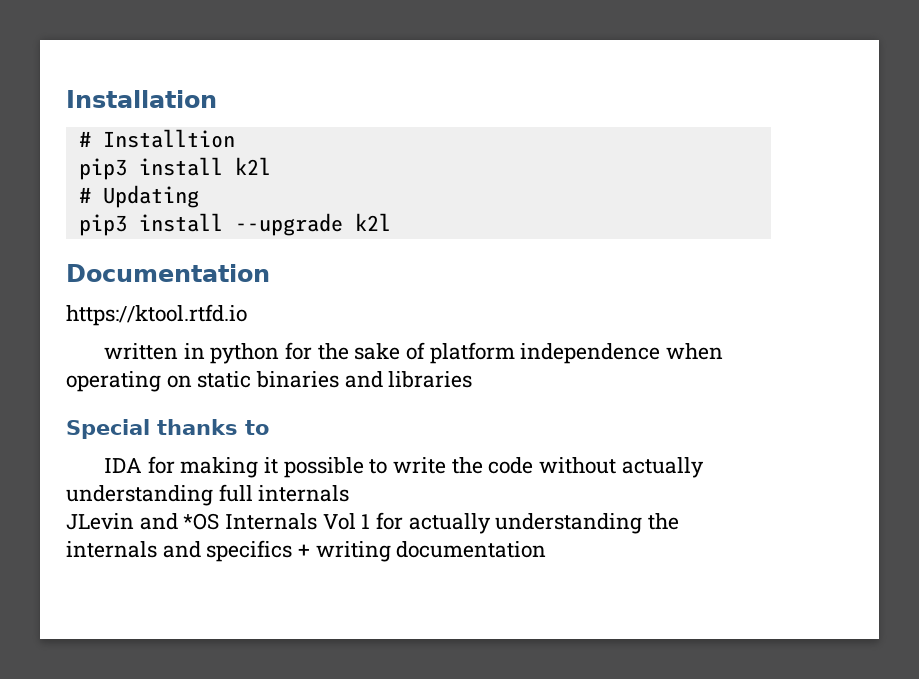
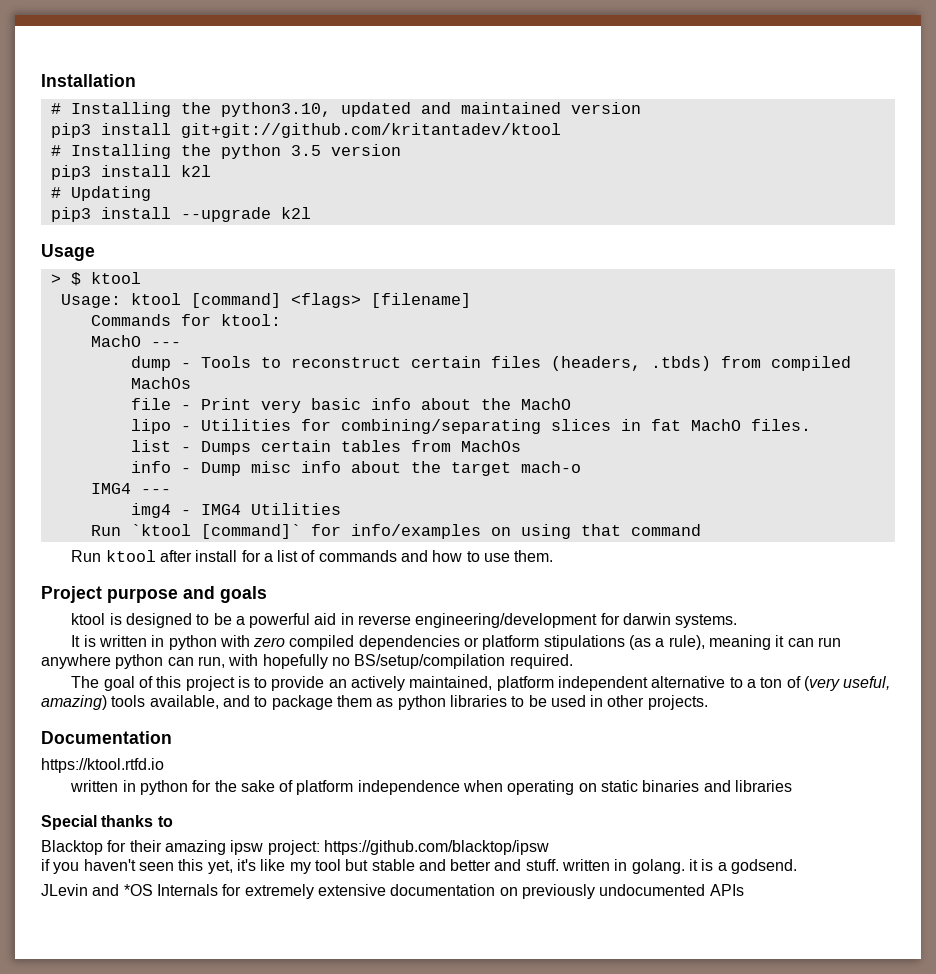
- # Installtion
+ # Installing the python3.10, updated and maintained version
+ pip3 install git+git://github.com/kritantadev/ktool
+ # Installing the python 3.5 version
+ Usage
+ > $ ktool
+ Usage: ktool [command] <flags> [filename]
+ Commands for ktool:
+ MachO ---
+ dump - Tools to reconstruct certain files (headers, .tbds) from compiled MachOs
+ file - Print very basic info about the MachO
+ lipo - Utilities for combining/separating slices in fat MachO files.
+ list - Dumps certain tables from MachOs
+ info - Dump misc info about the target mach-o
+ IMG4 ---
+ img4 - IMG4 Utilities
+ Run `ktool [command]` for info/examples on using that command
+ Run ktool after install for a list of commands and how to use them.
+ Project purpose and goals
+ ktool is designed to be a powerful aid in reverse engineering/development for darwin systems.
+ It is written in python with zero compiled dependencies or platform stipulations (as a rule), meaning it can run anywhere python can run, with hopefully no BS/setup/compilation required.
+ The goal of this project is to provide an actively maintained, platform independent alternative to a ton of (very useful, amazing) tools available, and to package them as python libraries to be used in other projects.
- IDA for making it possible to write the code without actually understanding full internals
- JLevin and *OS Internals Vol 1 for actually understanding the internals and specifics + writing documentation
+ Blacktop for their amazing ipsw project: https://github.com/blacktop/ipsw
+ if you haven't seen this yet, it's like my tool but stable and better and stuff. written in golang. it is a godsend.
+ JLevin and *OS Internals for extremely extensive documentation on previously undocumented APIs

